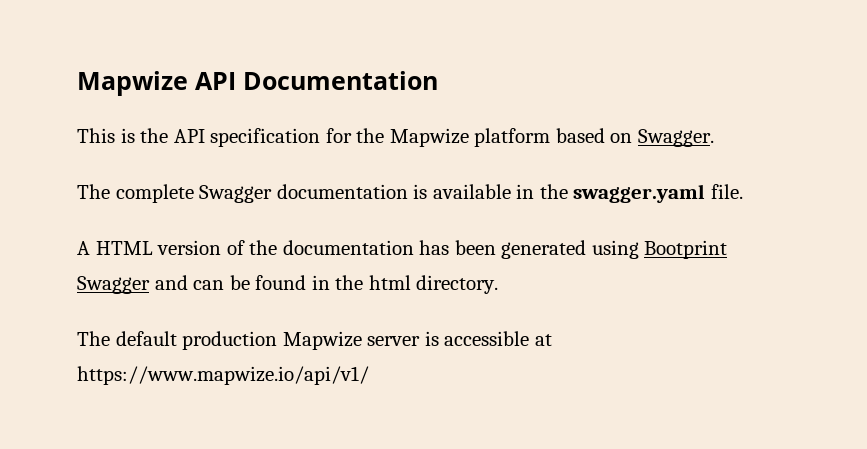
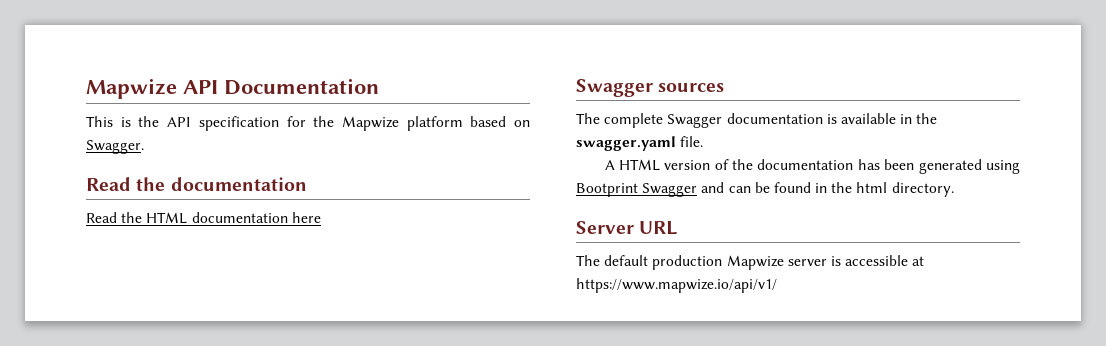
+ Read the documentation
+ Read the HTML documentation here
+ Swagger sources
+ Server URL

